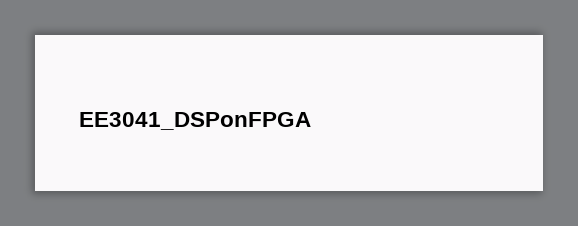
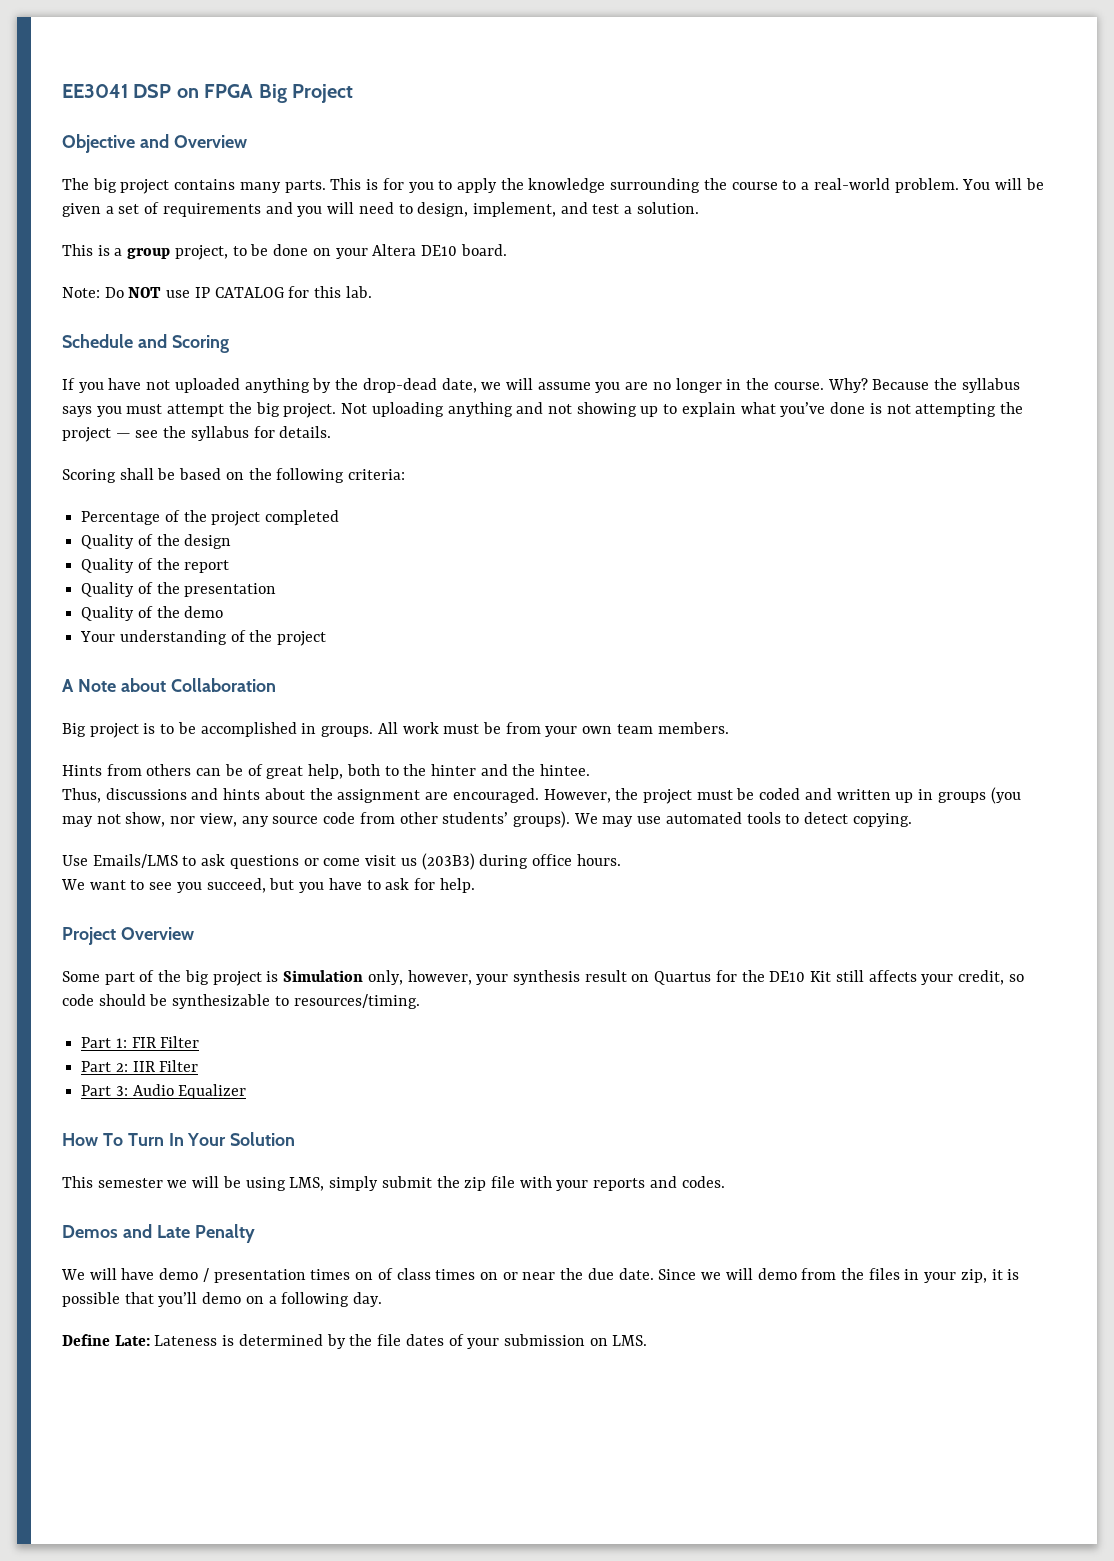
- EE3041_DSPonFPGA
+ EE3041 DSP on FPGA Big Project
+ Objective and Overview
+ The big project contains many parts. This is for you to apply the knowledge surrounding the course to a real-world problem. You will be given a set of requirements and you will need to design, implement, and test a solution.
+ This is a group project, to be done on your Altera DE10 board.
+ Note: Do NOT use IP CATALOG for this lab.
+ Schedule and Scoring
+ If you have not uploaded anything by the drop-dead date, we will assume you are no longer in the course. Why? Because the syllabus says you must attempt the big project. Not uploading anything and not showing up to explain what you’ve done is not attempting the project — see the syllabus for details.
+ Scoring shall be based on the following criteria:
+ Percentage of the project completed
+ Quality of the design
+ Quality of the report
+ Quality of the presentation
+ Quality of the demo
+ Your understanding of the project
+ A Note about Collaboration
+ Big project is to be accomplished in groups. All work must be from your own team members.
+ Hints from others can be of great help, both to the hinter and the hintee.
+ Thus, discussions and hints about the assignment are encouraged. However, the project must be coded and written up in groups (you may not show, nor view, any source code from other students’ groups). We may use automated tools to detect copying.
+ Use Emails/LMS to ask questions or come visit us (203B3) during office hours.
+ We want to see you succeed, but you have to ask for help.
+ Project Overview
+ Some part of the big project is Simulation only, however, your synthesis result on Quartus for the DE10 Kit still affects your credit, so code should be synthesizable to resources/timing.
+ Part 1: FIR Filter
+ Part 2: IIR Filter
+ Part 3: Audio Equalizer
+ How To Turn In Your Solution
+ This semester we will be using LMS, simply submit the zip file with your reports and codes.
+ Demos and Late Penalty
+ We will have demo / presentation times on of class times on or near the due date. Since we will demo from the files in your zip, it is possible that you’ll demo on a following day.
+ Define Late: Lateness is determined by the file dates of your submission on LMS.

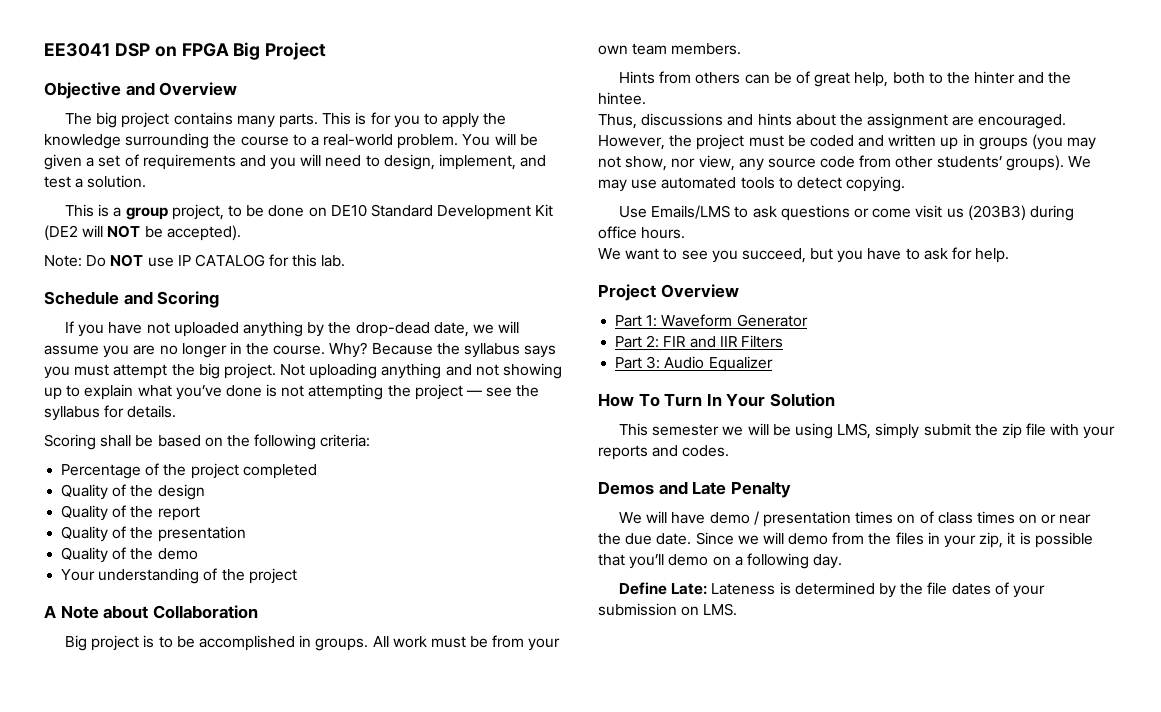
- This is a group project, to be done on your Altera DE10 board.
+ This is a group project, to be done on DE10 Standard Development Kit (DE2 will NOT be accepted).
- Some part of the big project is Simulation only, however, your synthesis result on Quartus for the DE10 Kit still affects your credit, so code should be synthesizable to resources/timing.
- Part 1: FIR Filter
+ Part 1: Waveform Generator
- Part 2: IIR Filter
+ Part 2: FIR and IIR Filters

